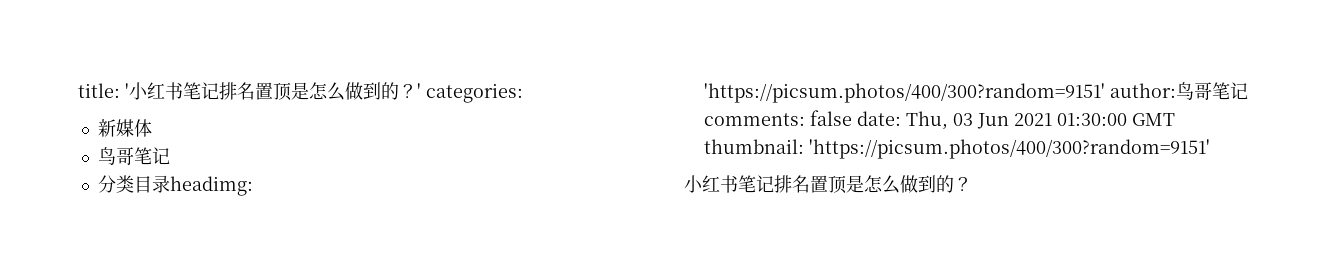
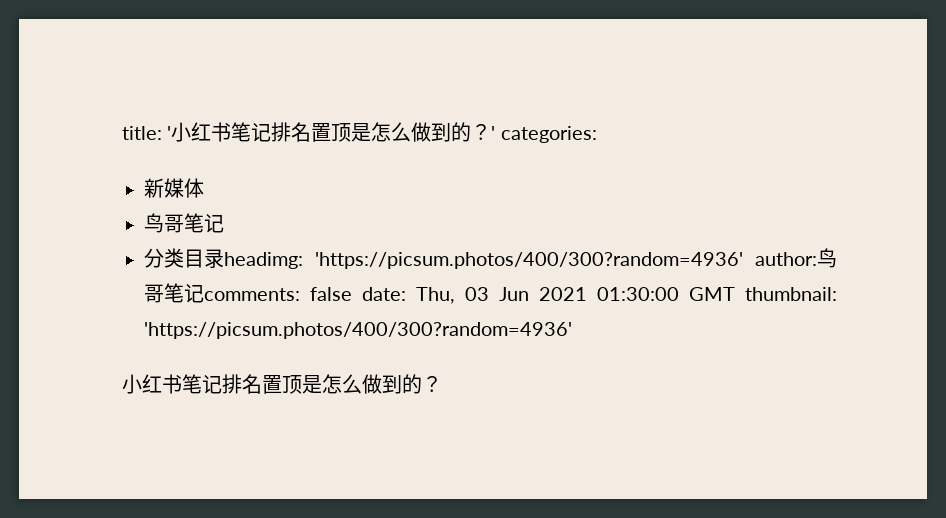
- 分类目录headimg: 'https://picsum.photos/400/300?random=9151' author:鸟哥笔记comments: false date: Thu, 03 Jun 2021 01:30:00 GMT thumbnail: 'https://picsum.photos/400/300?random=9151'
+ 分类目录headimg: 'https://picsum.photos/400/300?random=4936' author:鸟哥笔记comments: false date: Thu, 03 Jun 2021 01:30:00 GMT thumbnail: 'https://picsum.photos/400/300?random=4936'

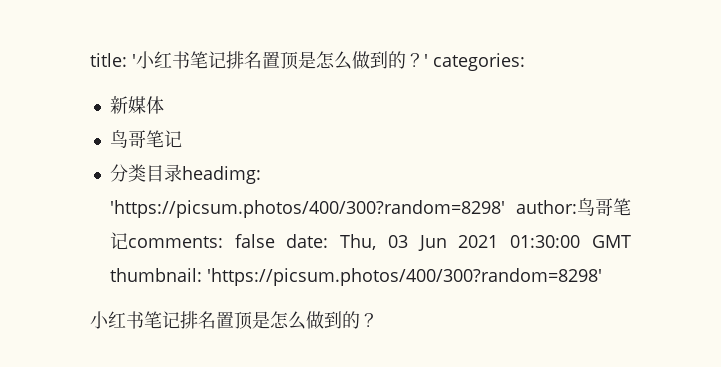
- 分类目录headimg: 'https://picsum.photos/400/300?random=4936' author:鸟哥笔记comments: false date: Thu, 03 Jun 2021 01:30:00 GMT thumbnail: 'https://picsum.photos/400/300?random=4936'
+ 分类目录headimg: 'https://picsum.photos/400/300?random=8298' author:鸟哥笔记comments: false date: Thu, 03 Jun 2021 01:30:00 GMT thumbnail: 'https://picsum.photos/400/300?random=8298'

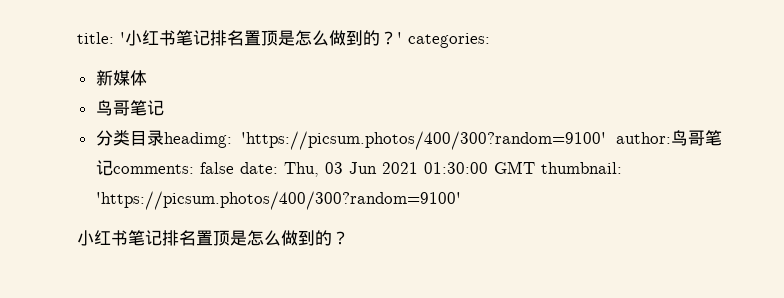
- 分类目录headimg: 'https://picsum.photos/400/300?random=8298' author:鸟哥笔记comments: false date: Thu, 03 Jun 2021 01:30:00 GMT thumbnail: 'https://picsum.photos/400/300?random=8298'
+ 分类目录headimg: 'https://picsum.photos/400/300?random=9100' author:鸟哥笔记comments: false date: Thu, 03 Jun 2021 01:30:00 GMT thumbnail: 'https://picsum.photos/400/300?random=9100'

